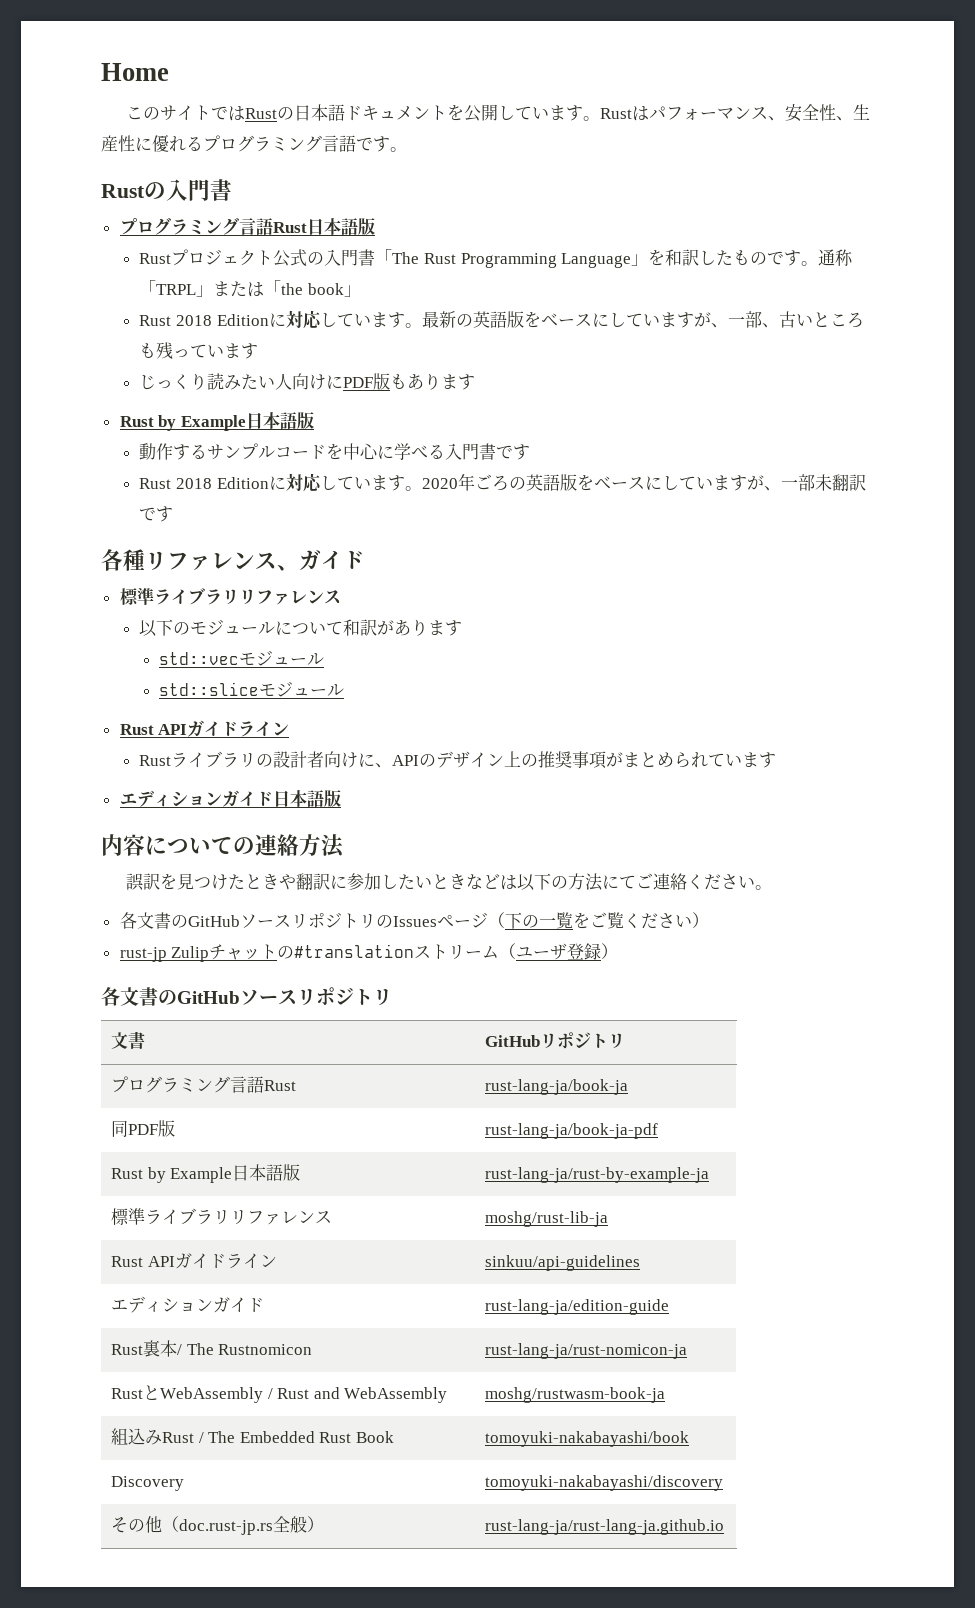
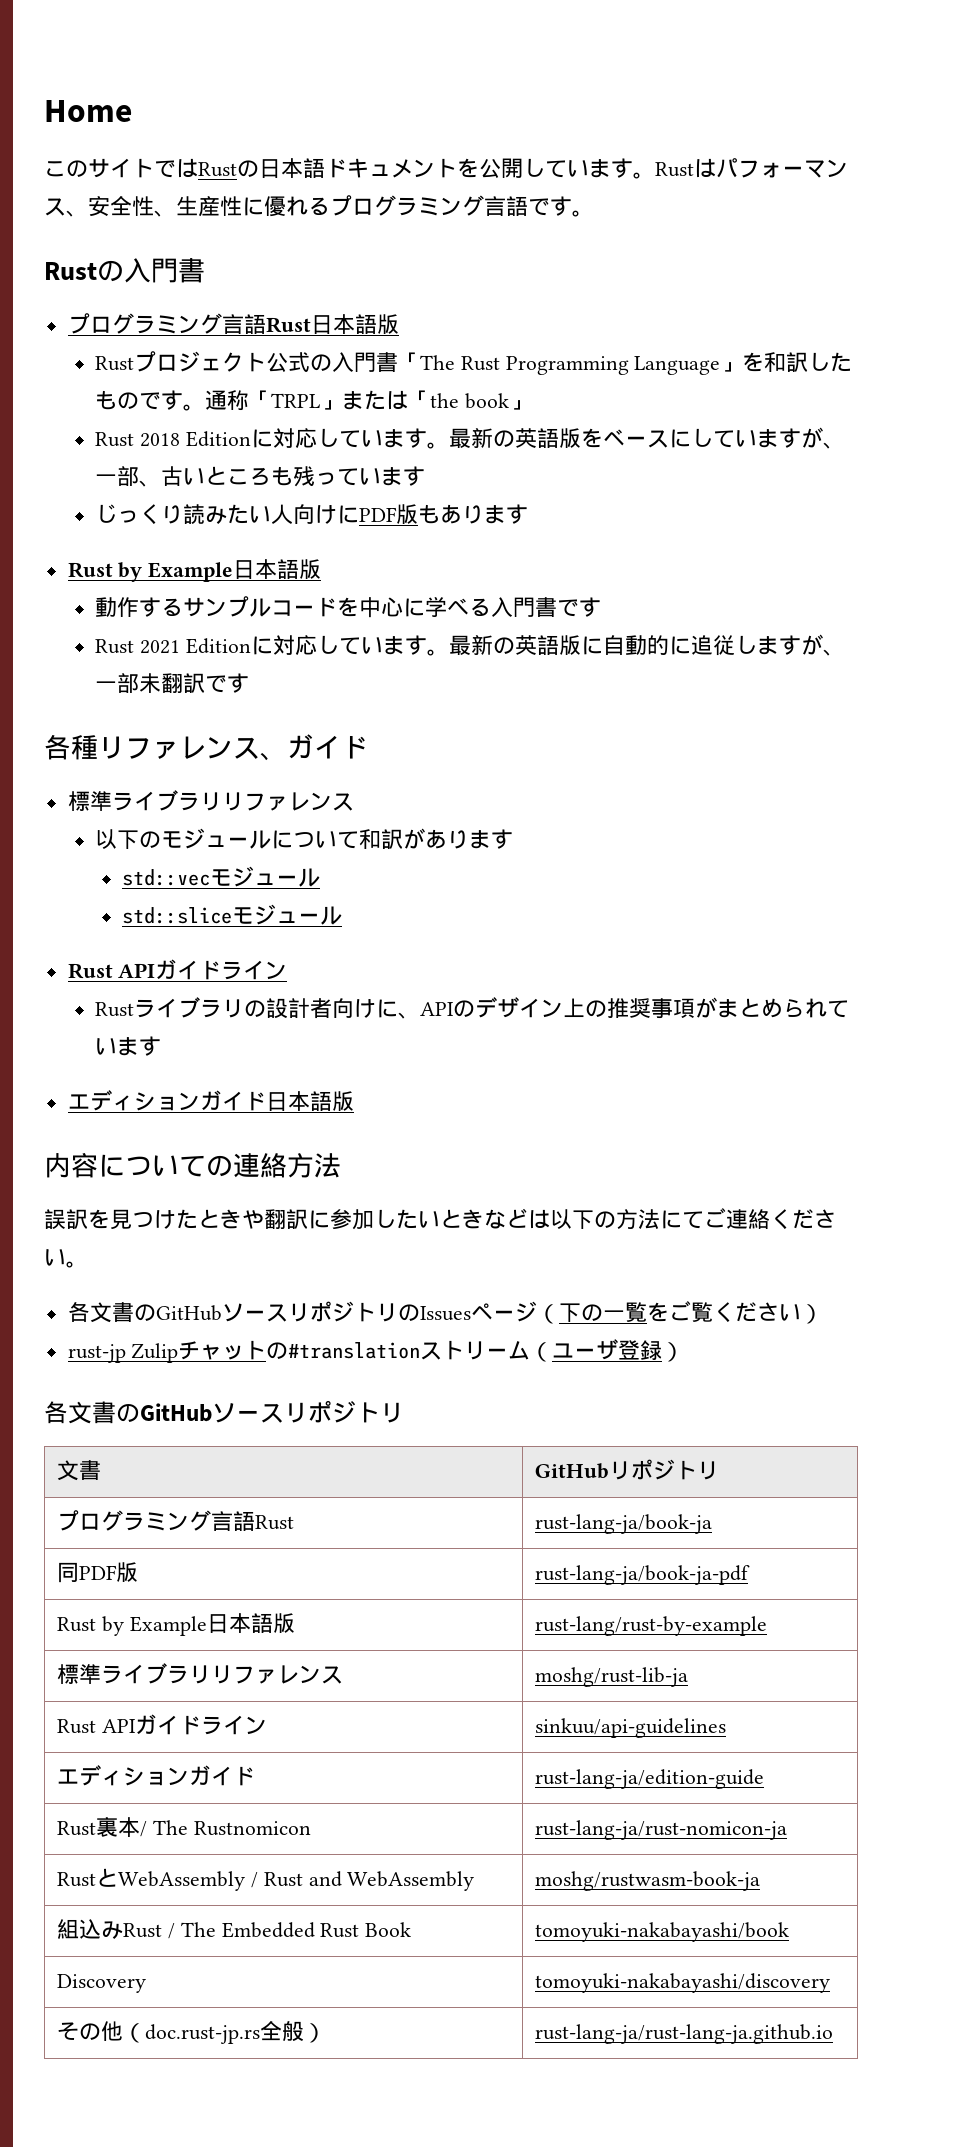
- Rust 2018 Editionに対応しています。2020年ごろの英語版をベースにしていますが、一部未翻訳です
+ Rust 2021 Editionに対応しています。最新の英語版に自動的に追従しますが、一部未翻訳です
- Rust by Example日本語版 | rust-lang-ja/rust-by-example-ja
+ Rust by Example日本語版 | rust-lang/rust-by-example

